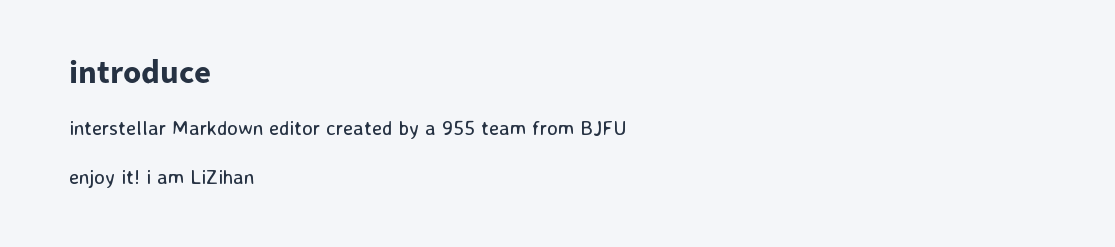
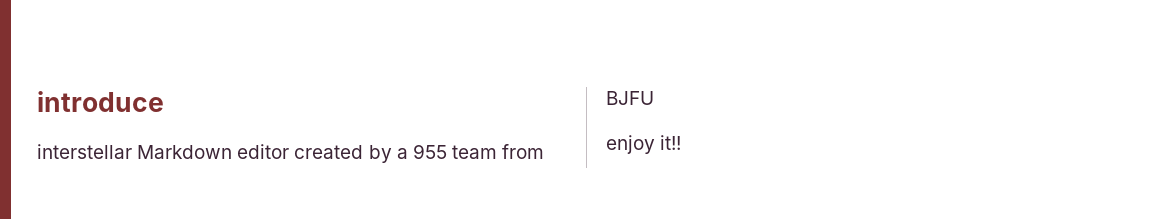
- enjoy it! i am LiZihan
+ enjoy it!!

